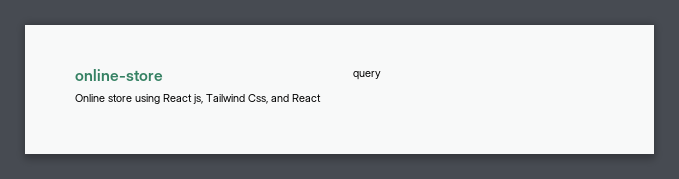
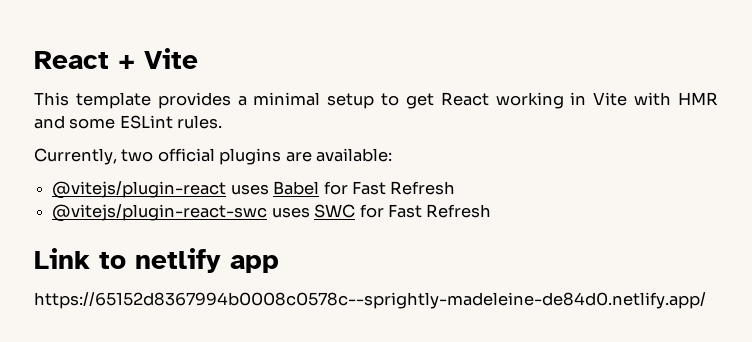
- online-store
- Online store using React js, Tailwind Css, and React query
+ React + Vite
+ This template provides a minimal setup to get React working in Vite with HMR and some ESLint rules.
+ Currently, two official plugins are available:
+ @vitejs/plugin-react uses Babel for Fast Refresh
+ @vitejs/plugin-react-swc uses SWC for Fast Refresh
+ Link to netlify app
+ https://65152d8367994b0008c0578c--sprightly-madeleine-de84d0.netlify.app/

